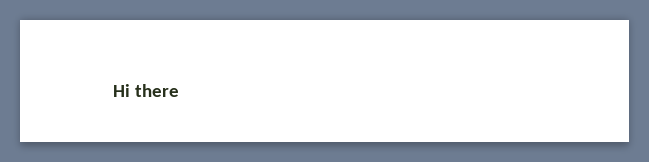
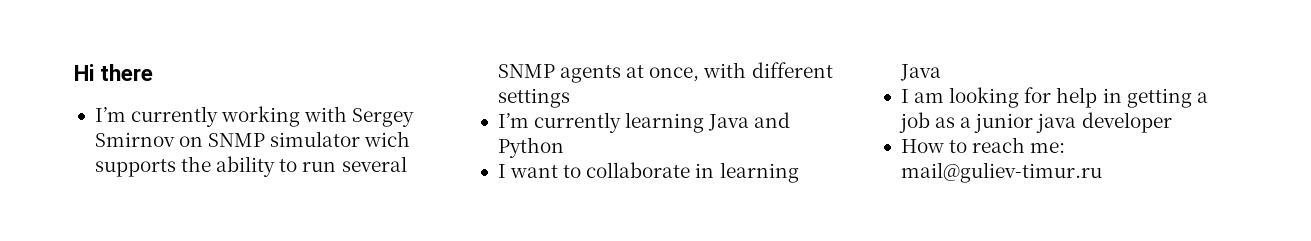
+ I’m currently working with Sergey Smirnov on SNMP simulator wich supports the ability to run several SNMP agents at once, with different settings
+ I’m currently learning Java and Python
+ I want to collaborate in learning Java
+ I am looking for help in getting a job as a junior java developer
+ How to reach me: mail@guliev-timur.ru

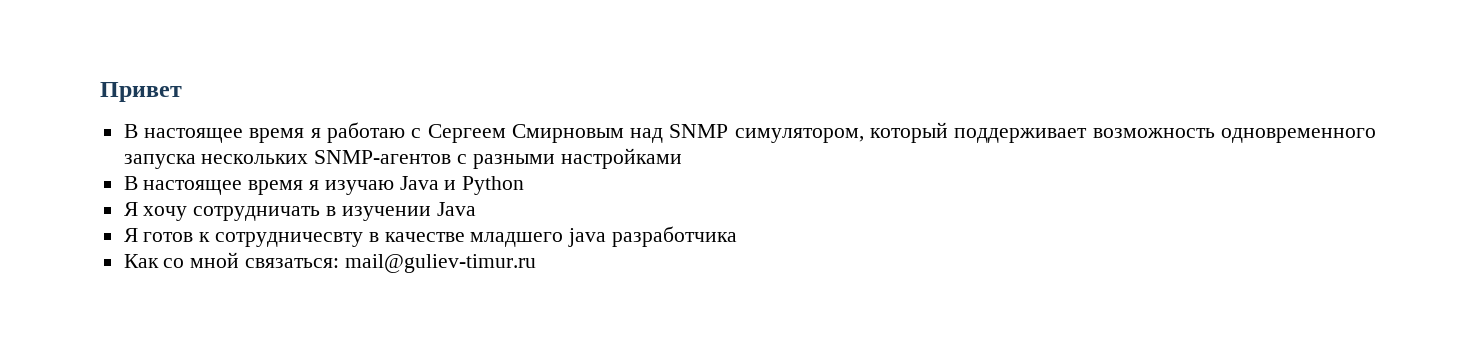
- Hi there
- I’m currently working with Sergey Smirnov on SNMP simulator wich supports the ability to run several SNMP agents at once, with different settings
- I’m currently learning Java and Python
- I want to collaborate in learning Java
- I am looking for help in getting a job as a junior java developer
- How to reach me: mail@guliev-timur.ru
+ Привет
+ В настоящее время я работаю с Сергеем Смирновым над SNMP симулятором, который поддерживает возможность одновременного запуска нескольких SNMP-агентов с разными настройками
+ В настоящее время я изучаю Java и Python
+ Я хочу сотрудничать в изучении Java
+ Я готов к сотрудничесвту в качестве младшего java разработчика
+ Как со мной связаться: mail@guliev-timur.ru

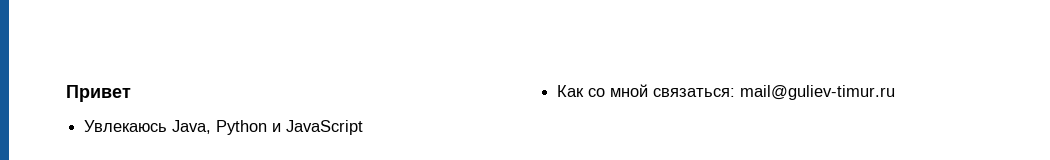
- В настоящее время я работаю с Сергеем Смирновым над SNMP симулятором, который поддерживает возможность одновременного запуска нескольких SNMP-агентов с разными настройками
- В настоящее время я изучаю Java и Python
- Я хочу сотрудничать в изучении Java
- Я готов к сотрудничесвту в качестве младшего java разработчика
+ Увлекаюсь Java, Python и JavaScript

